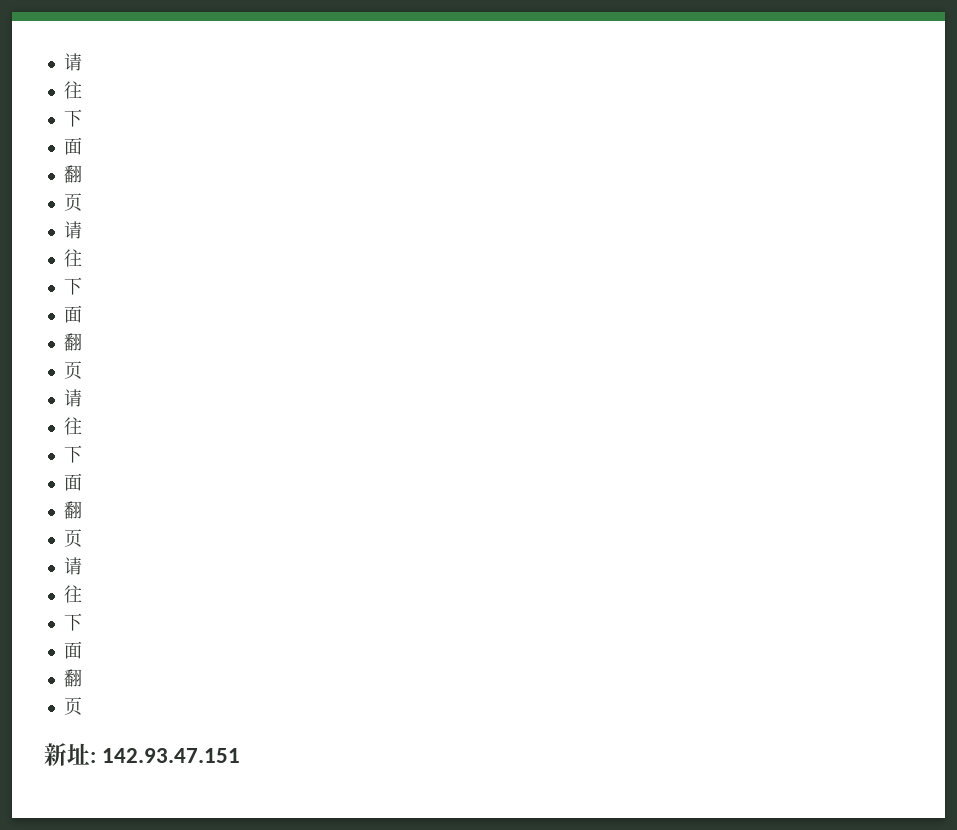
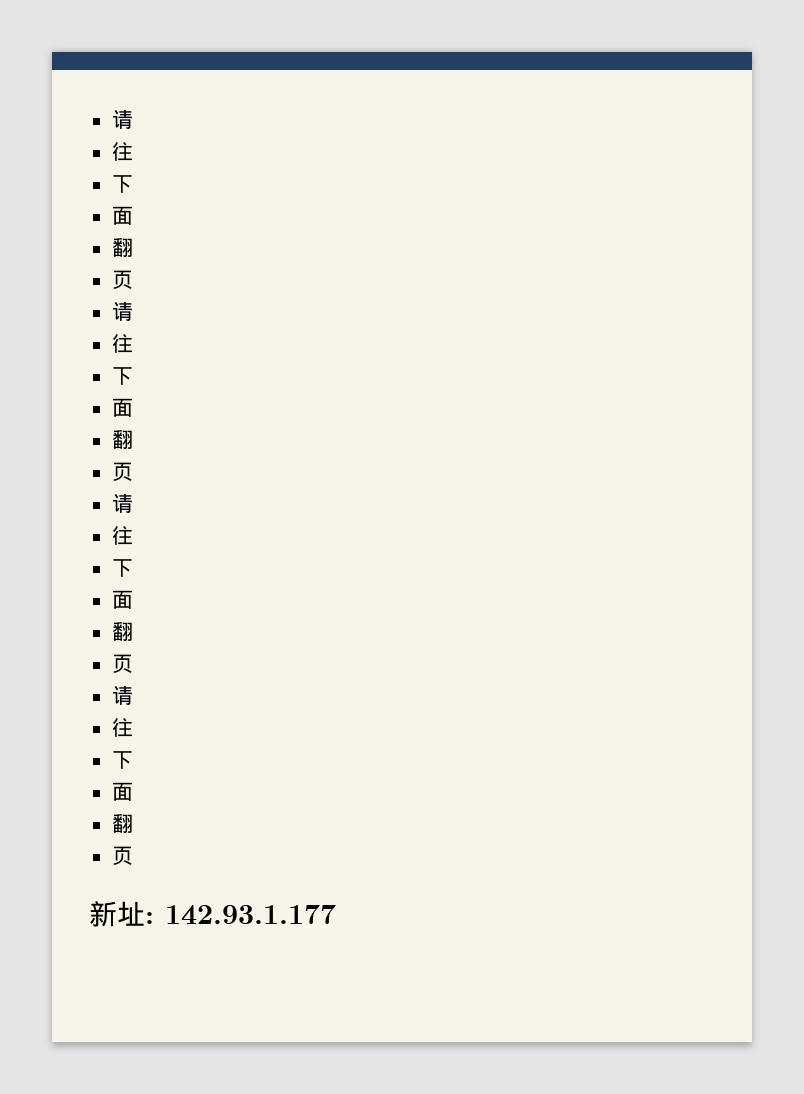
- 新址: 142.93.47.151
+ 新址: 142.93.1.177

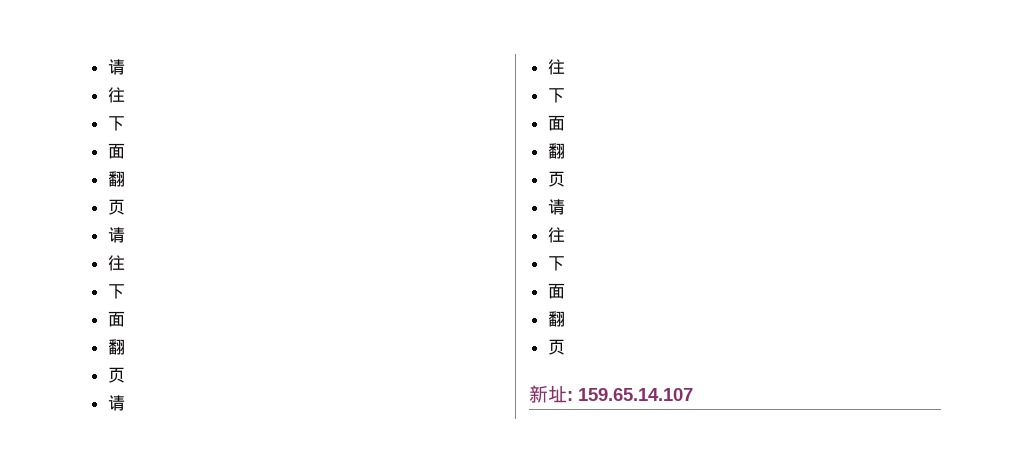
- 新址: 142.93.1.177
+ 新址: 159.65.14.107

